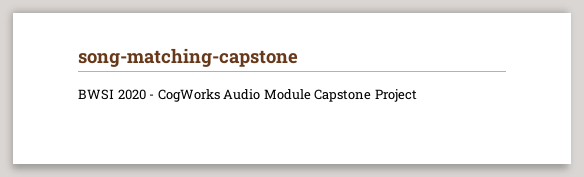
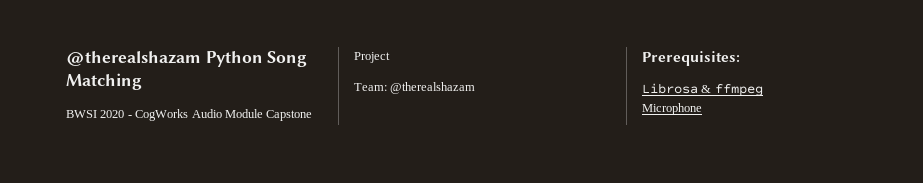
- song-matching-capstone
+ @therealshazam Python Song Matching
+ Team: @therealshazam
+ Prerequisites:
+ Librosa & ffmpeg
+ Microphone

